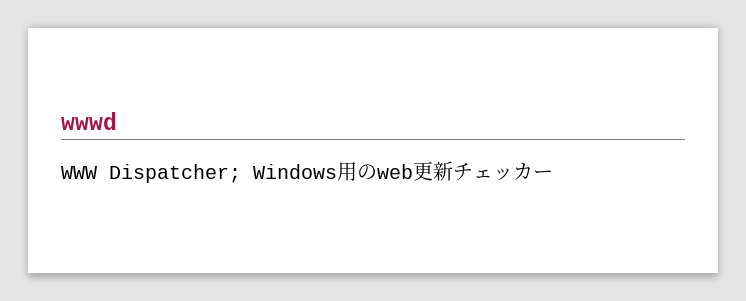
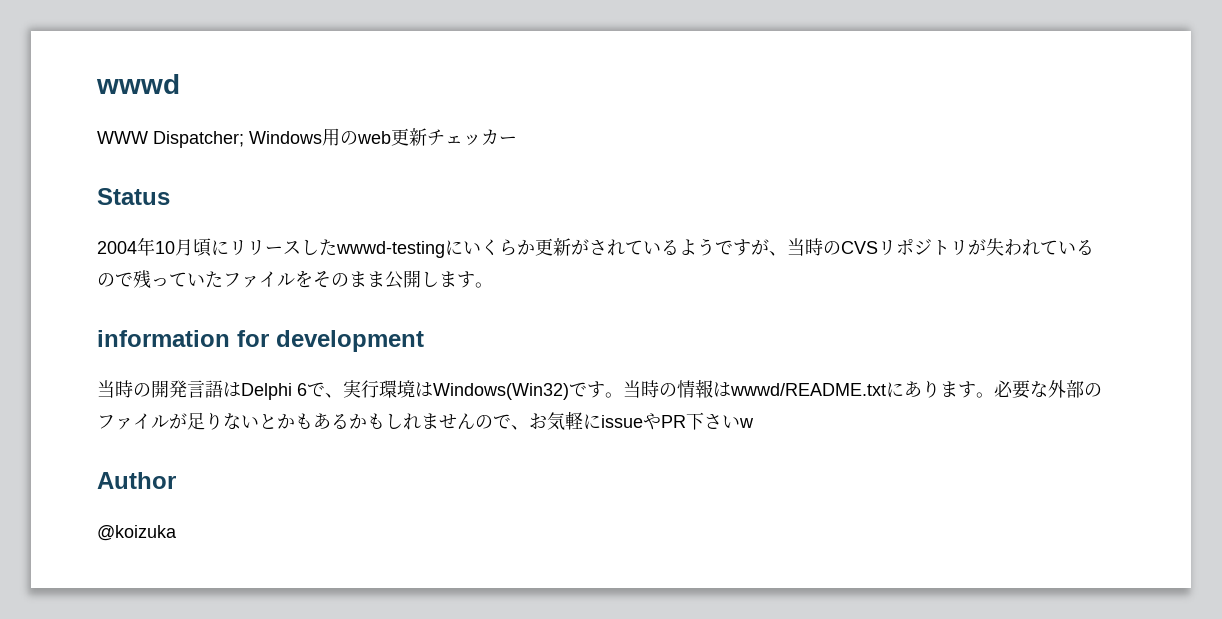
+ Status
+ 2004年10月頃にリリースしたwwwd-testingにいくらか更新がされているようですが、当時のCVSリポジトリが失われているので残っていたファイルをそのまま公開します。
+ information for development
+ 当時の開発言語はDelphi 6で、実行環境はWindows(Win32)です。当時の情報はwwwd/README.txtにあります。必要な外部のファイルが足りないとかもあるかもしれませんので、お気軽にissueやPR下さいw
+ Author
+ @koizuka

